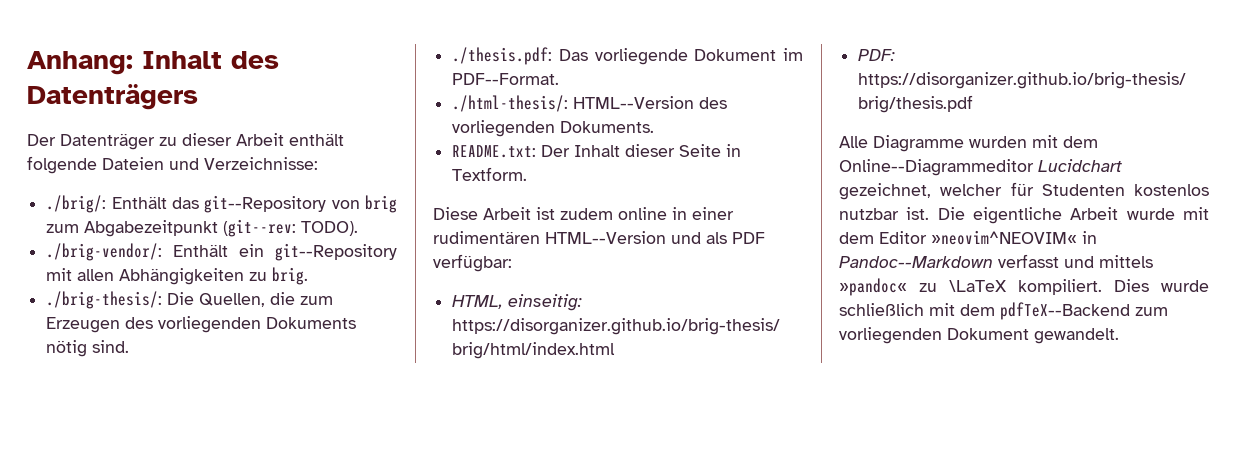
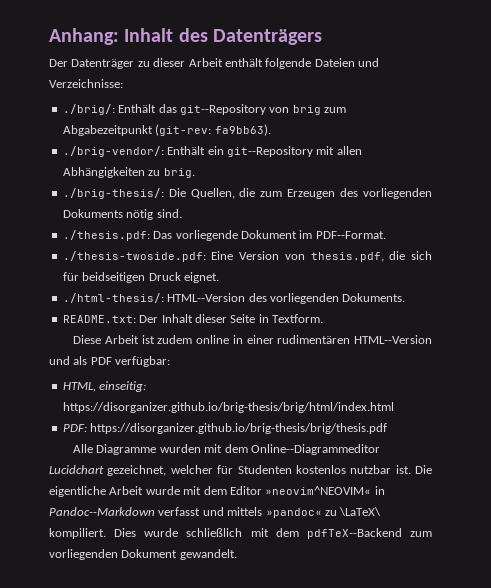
- ./brig/: Enthält das git--Repository von brig zum Abgabezeitpunkt (git--rev: TODO).
+ ./brig/: Enthält das git--Repository von brig zum Abgabezeitpunkt (git-rev: fa9bb63).
+ ./thesis-twoside.pdf: Eine Version von thesis.pdf, die sich für beidseitigen Druck eignet.
- Die eigentliche Arbeit wurde mit dem Editor »neovim^NEOVIM« in Pandoc--Markdown verfasst und mittels »pandoc« zu \LaTeX kompiliert.
+ Die eigentliche Arbeit wurde mit dem Editor »neovim^NEOVIM« in Pandoc--Markdown verfasst und mittels »pandoc« zu \LaTeX\ kompiliert.

